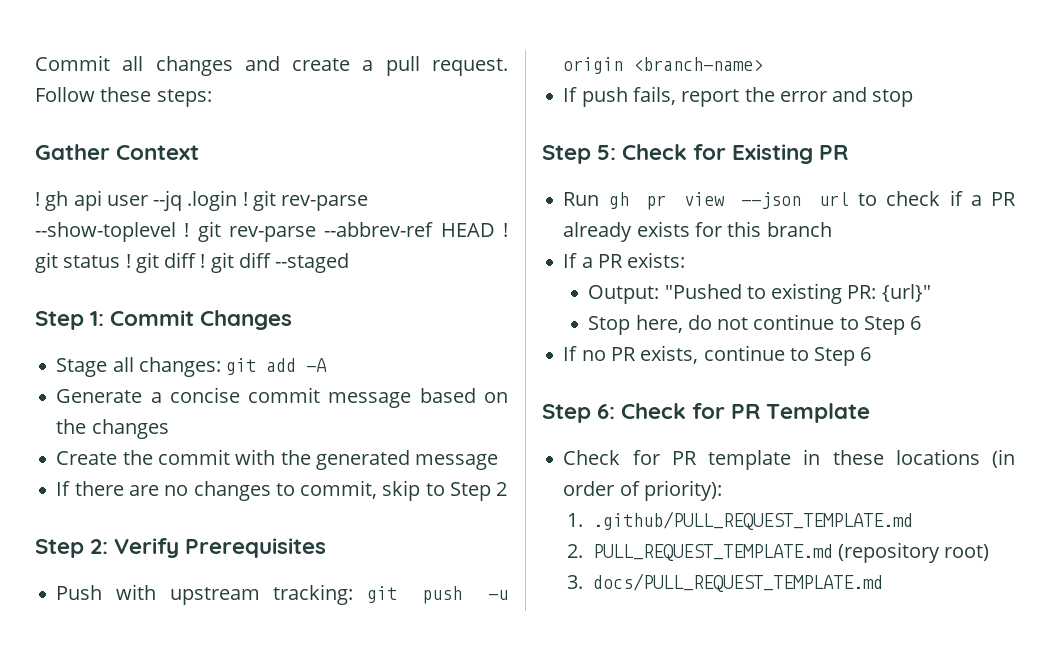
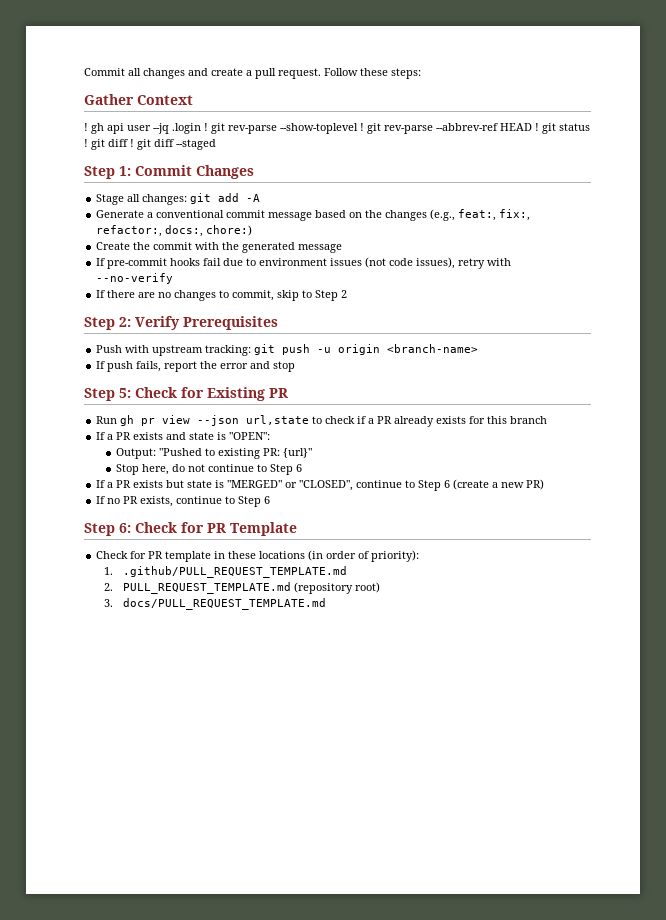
- Generate a concise commit message based on the changes
+ Generate a conventional commit message based on the changes (e.g., feat:, fix:, refactor:, docs:, chore:)
+ If pre-commit hooks fail due to environment issues (not code issues), retry with --no-verify
- Run gh pr view --json url to check if a PR already exists for this branch
+ Run gh pr view --json url,state to check if a PR already exists for this branch
- If a PR exists:
+ If a PR exists and state is "OPEN":
+ If a PR exists but state is "MERGED" or "CLOSED", continue to Step 6 (create a new PR)

